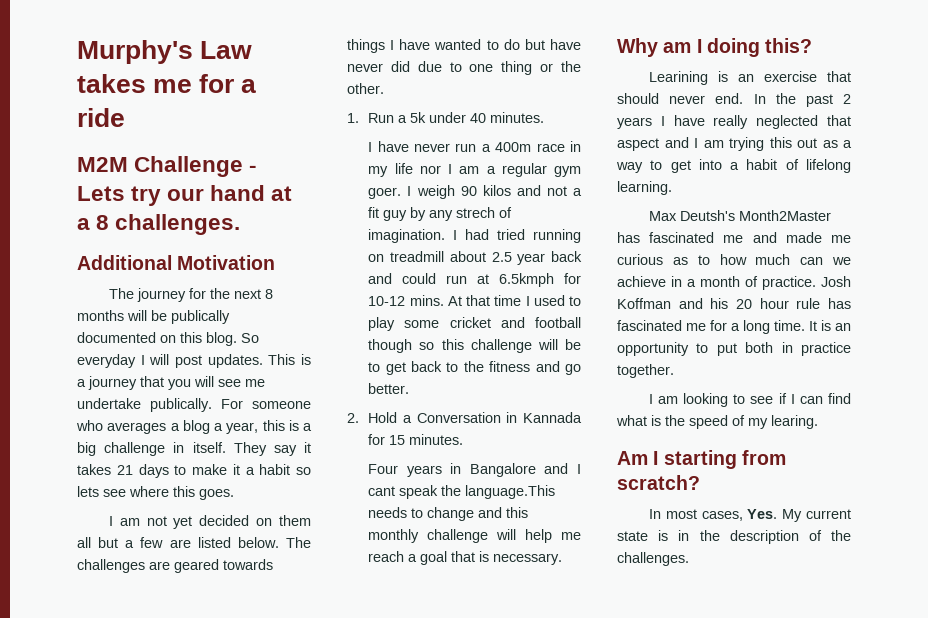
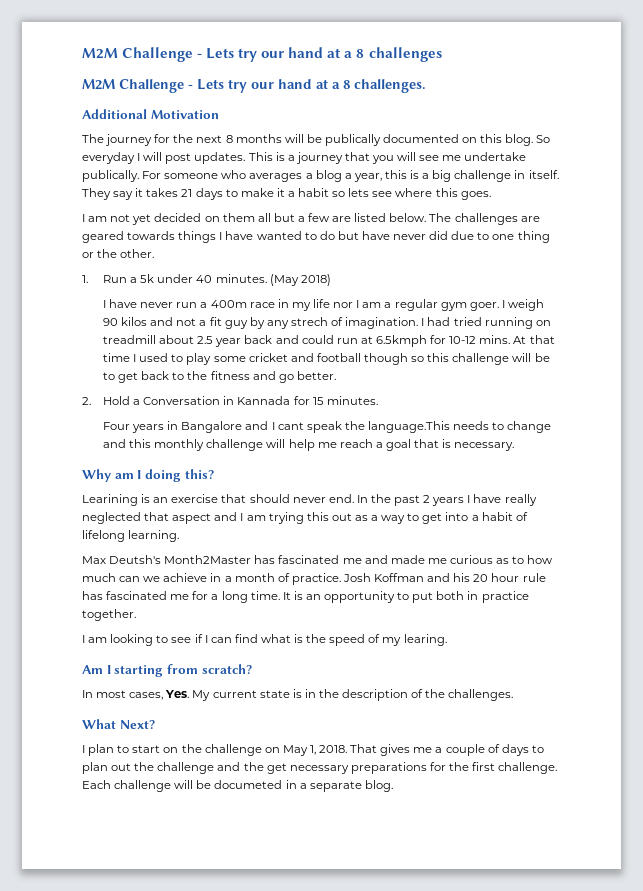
- Murphy's Law takes me for a ride
+ M2M Challenge - Lets try our hand at a 8 challenges
+ (May 2018)
+ What Next?
+ I plan to start on the challenge on May 1, 2018. That gives me a couple of days to plan out the challenge and the get necessary preparations for the first challenge. Each challenge will be documeted in a separate blog.

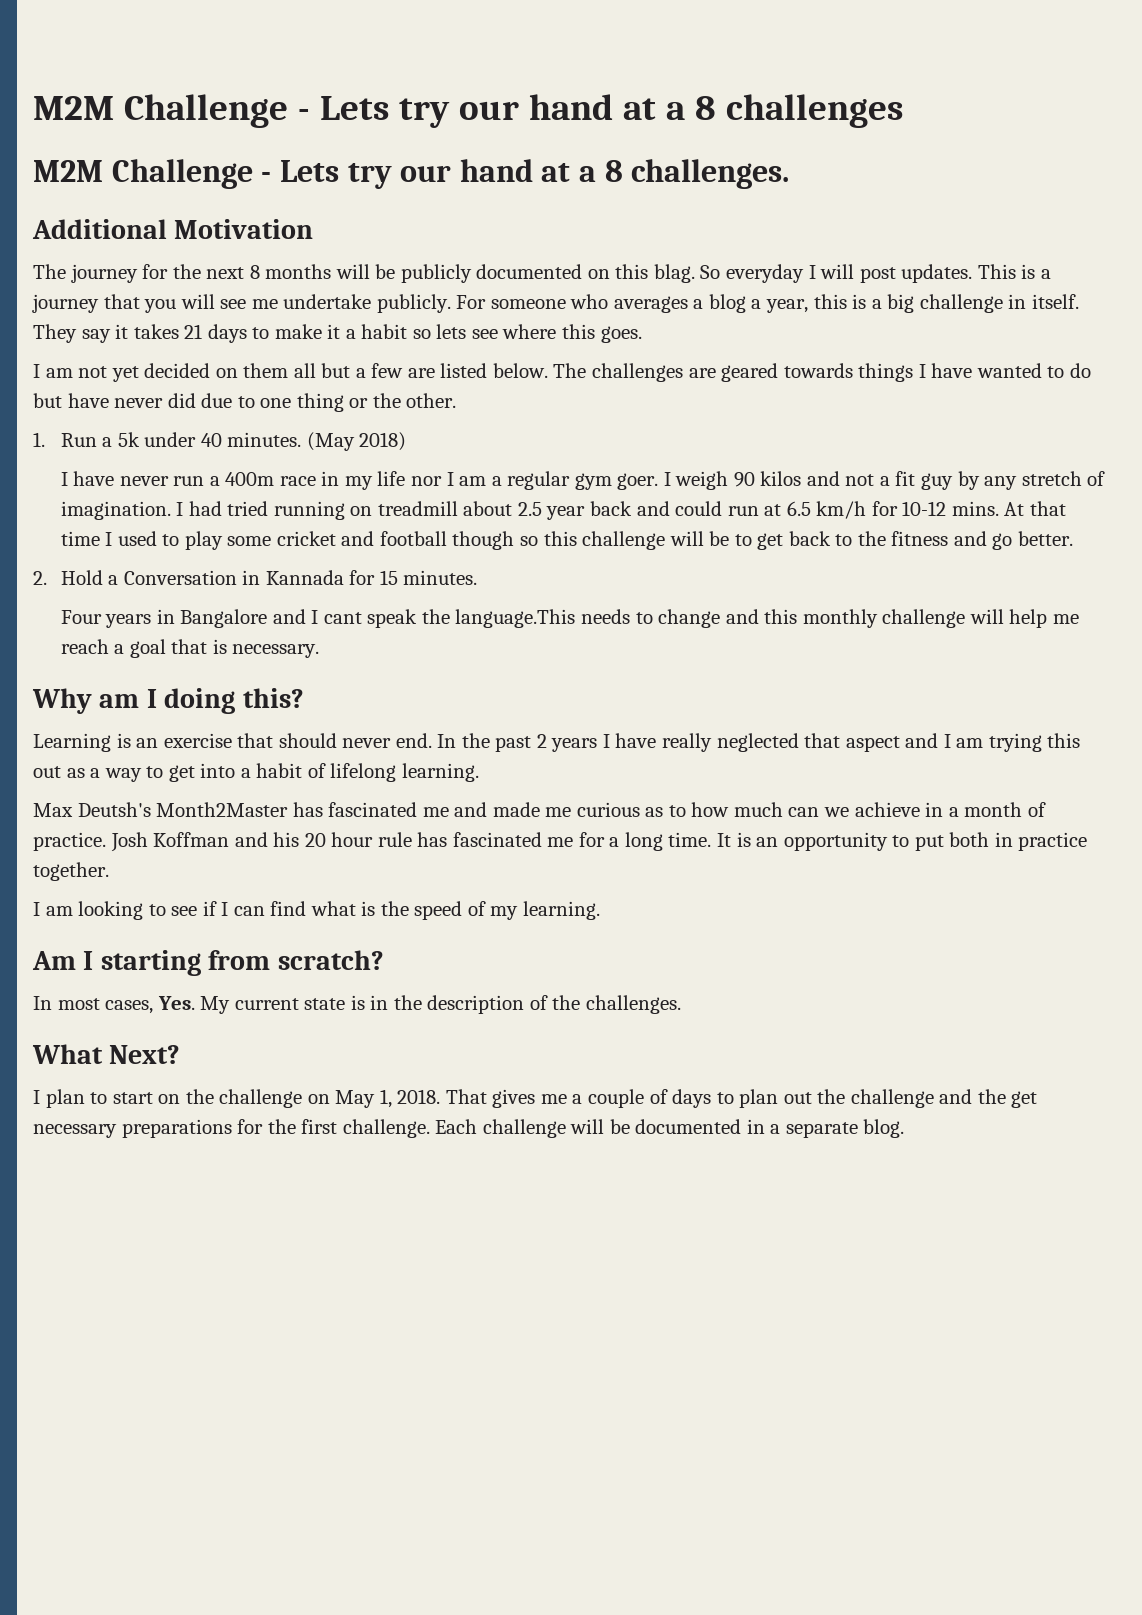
- The journey for the next 8 months will be publically documented on this blog.
+ The journey for the next 8 months will be publicly documented on this blag.
- This is a journey that you will see me undertake publically.
+ This is a journey that you will see me undertake publicly.
- I weigh 90 kilos and not a fit guy by any strech of imagination.
+ I weigh 90 kilos and not a fit guy by any stretch of imagination.
- I had tried running on treadmill about 2.5 year back and could run at 6.5kmph for 10-12 mins.
+ I had tried running on treadmill about 2.5 year back and could run at 6.5 km/h for 10-12 mins.
- Learining is an exercise that should never end.
+ Learning is an exercise that should never end.
- I am looking to see if I can find what is the speed of my learing.
+ I am looking to see if I can find what is the speed of my learning.
- Each challenge will be documeted in a separate blog.
+ Each challenge will be documented in a separate blog.

